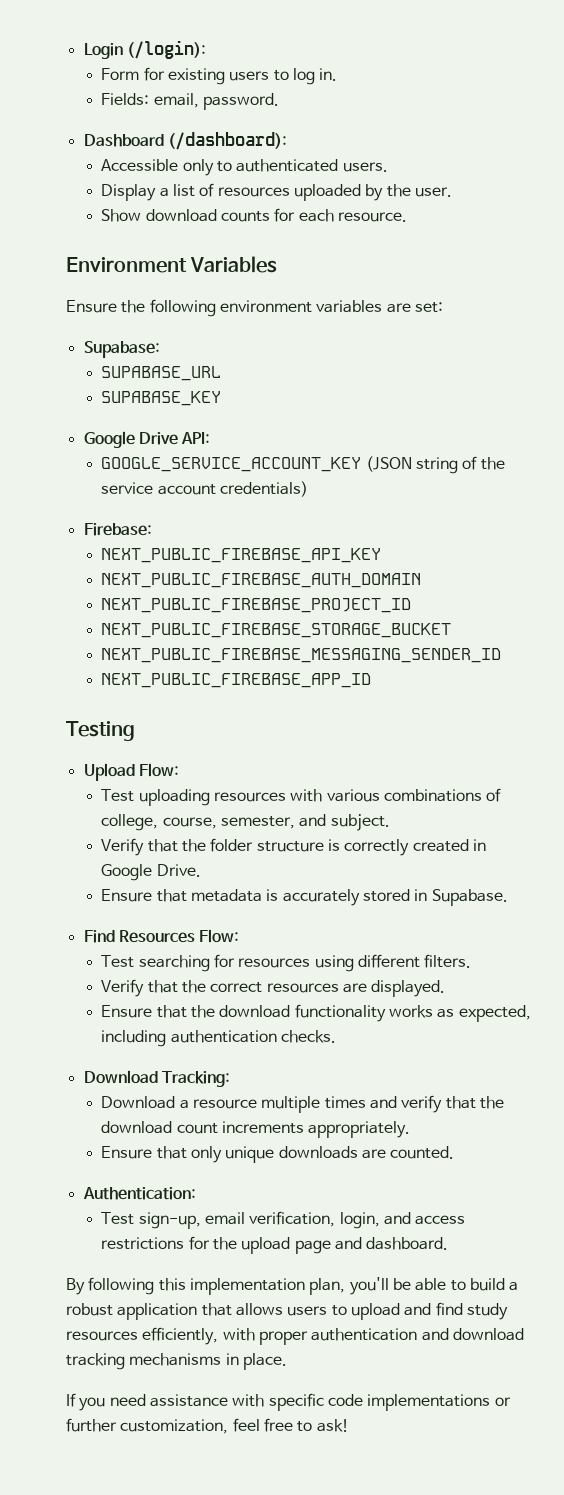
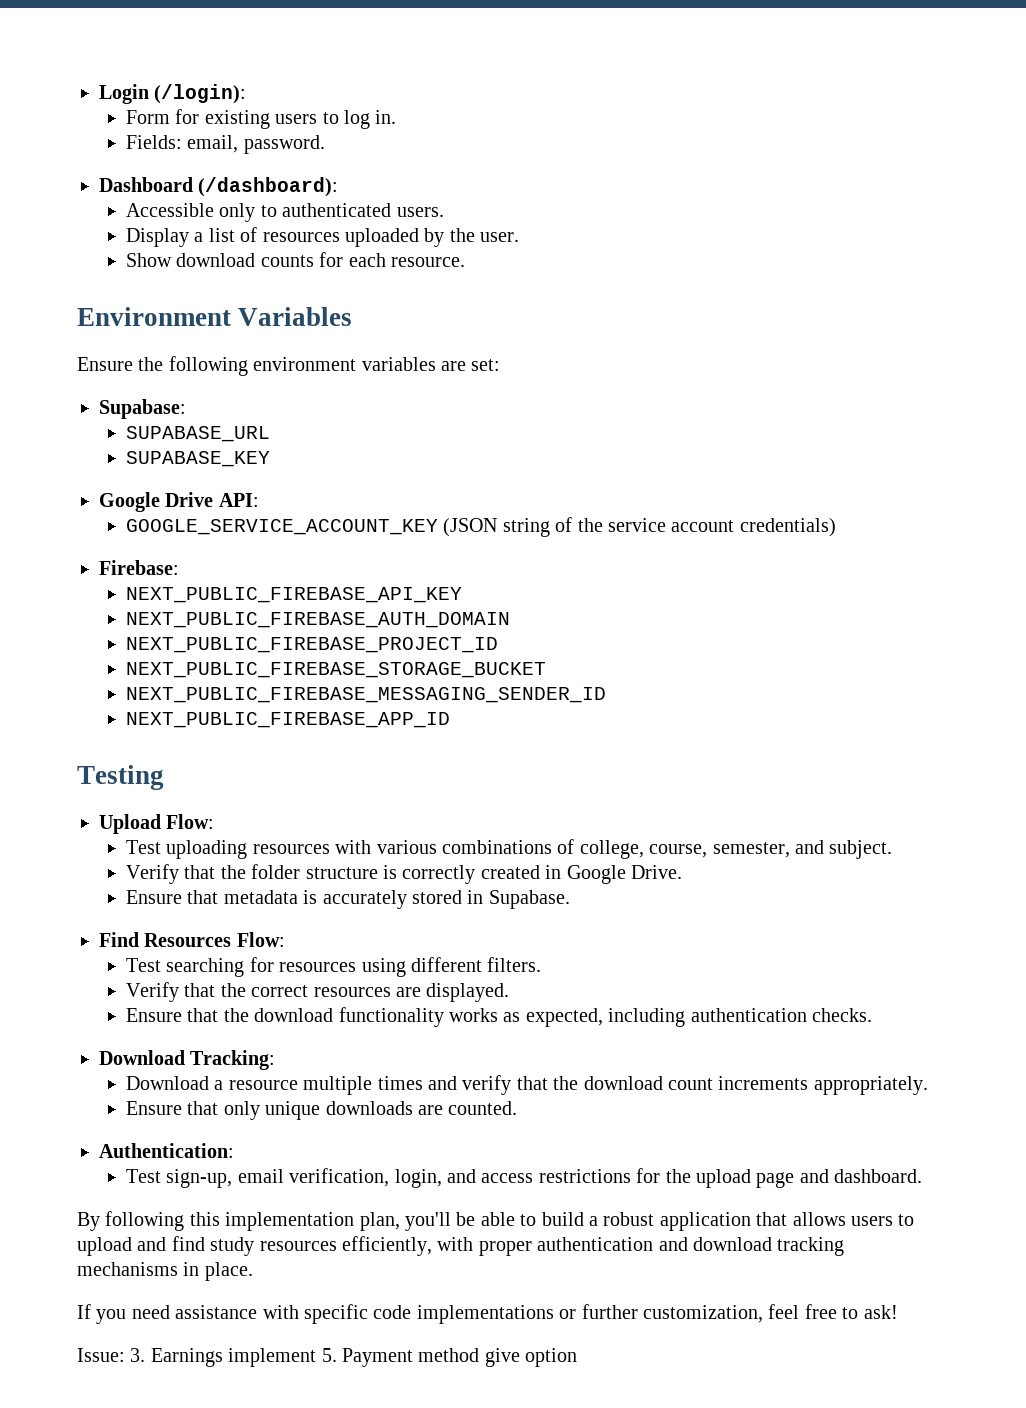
+ Issue: 3. Earnings implement 5. Payment method give option

